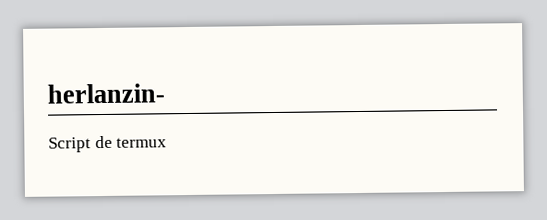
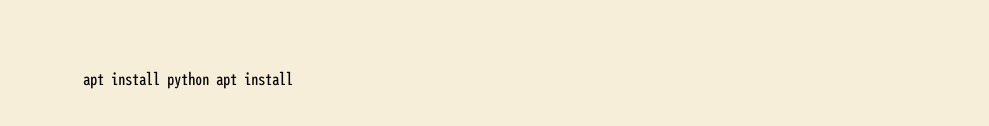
- herlanzin-
- Script de termux
+ apt install python apt install

